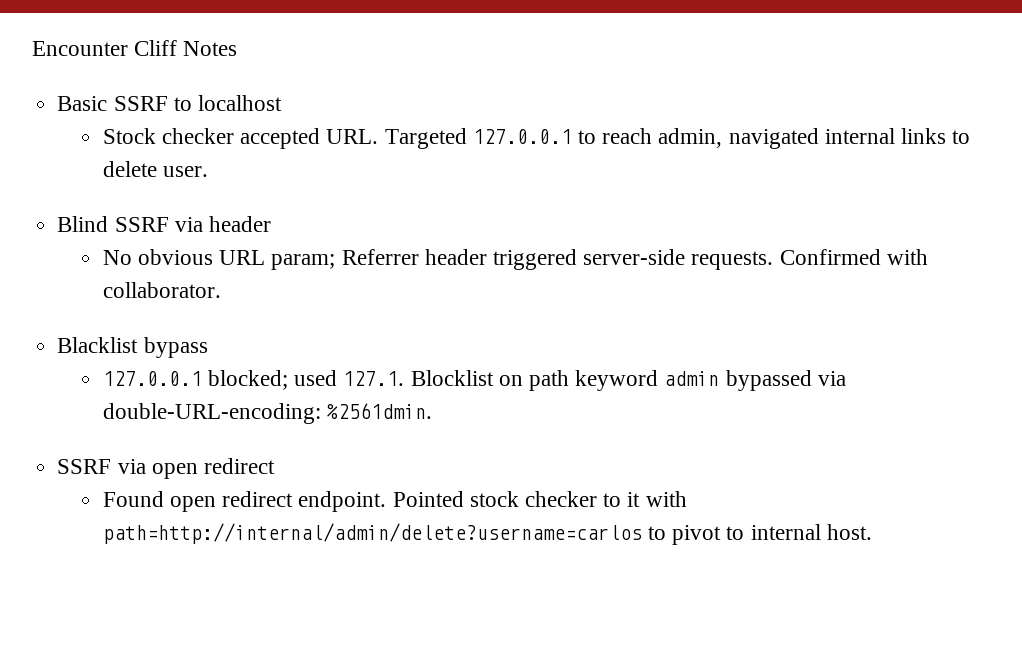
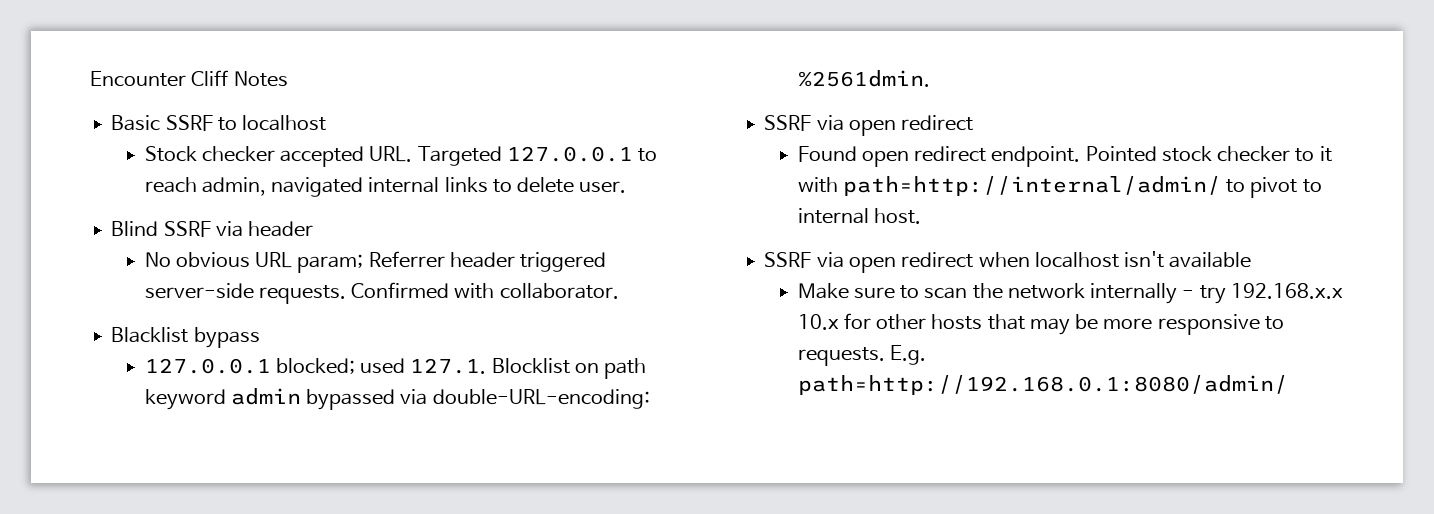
- Pointed stock checker to it with path=http://internal/admin/delete?username=carlos to pivot to internal host.
+ Pointed stock checker to it with path=http://internal/admin/ to pivot to internal host.
+ SSRF via open redirect when localhost isn't available
+ Make sure to scan the network internally - try 192.168.x.x 10.x for other hosts that may be more responsive to requests. E.g. path=http://192.168.0.1:8080/admin/

